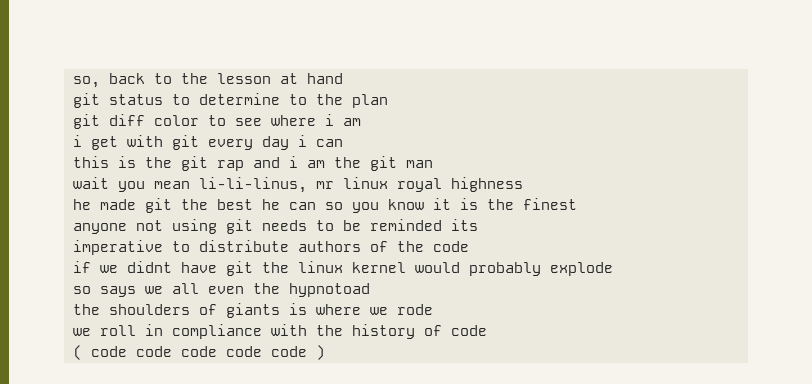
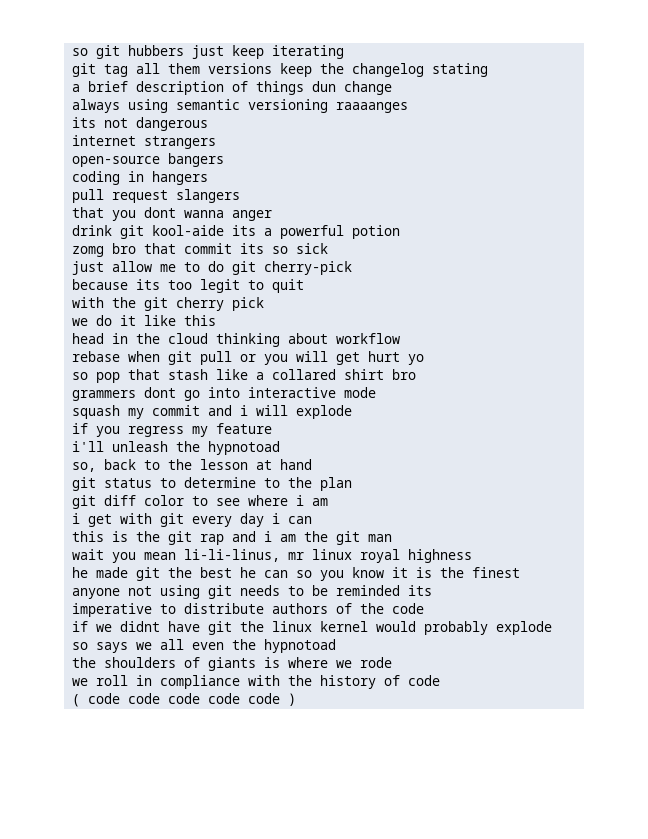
+ so git hubbers just keep iterating
+ git tag all them versions keep the changelog stating
+ a brief description of things dun change
+ always using semantic versioning raaaanges
+ its not dangerous
+ internet strangers
+ open-source bangers
+ coding in hangers
+ pull request slangers
+ that you dont wanna anger
+ drink git kool-aide its a powerful potion
+ zomg bro that commit its so sick
+ just allow me to do git cherry-pick
+ because its too legit to quit
+ with the git cherry pick
+ we do it like this
+ head in the cloud thinking about workflow
+ rebase when git pull or you will get hurt yo
+ so pop that stash like a collared shirt bro
+ grammers dont go into interactive mode
+ squash my commit and i will explode
+ if you regress my feature
+ i'll unleash the hypnotoad

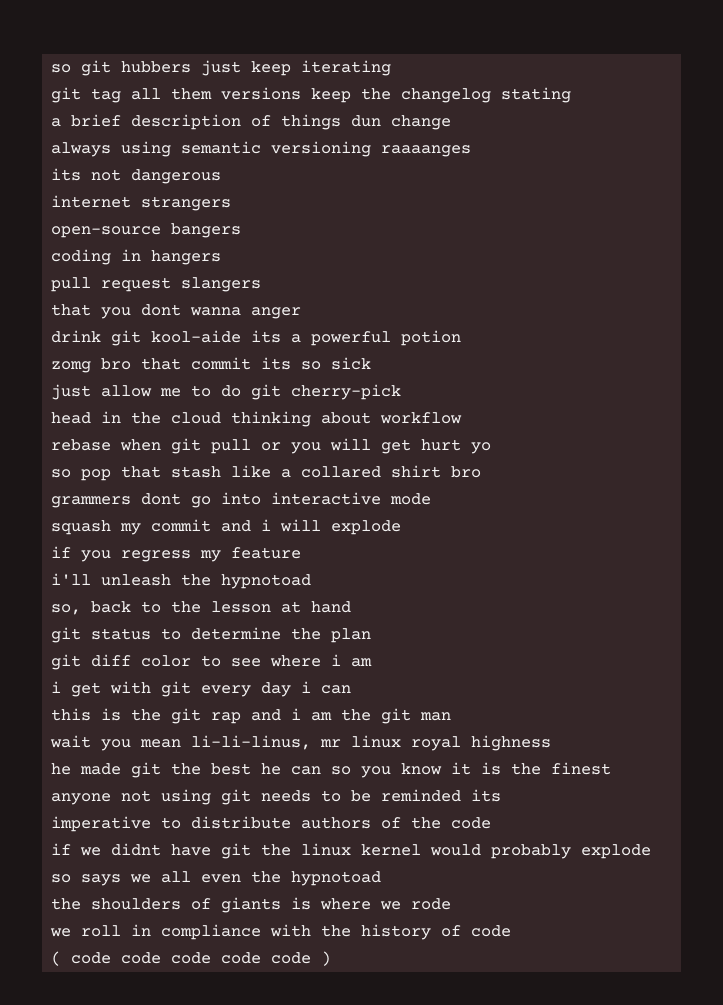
- because its too legit to quit
- with the git cherry pick
- we do it like this
- git status to determine to the plan
+ git status to determine the plan

